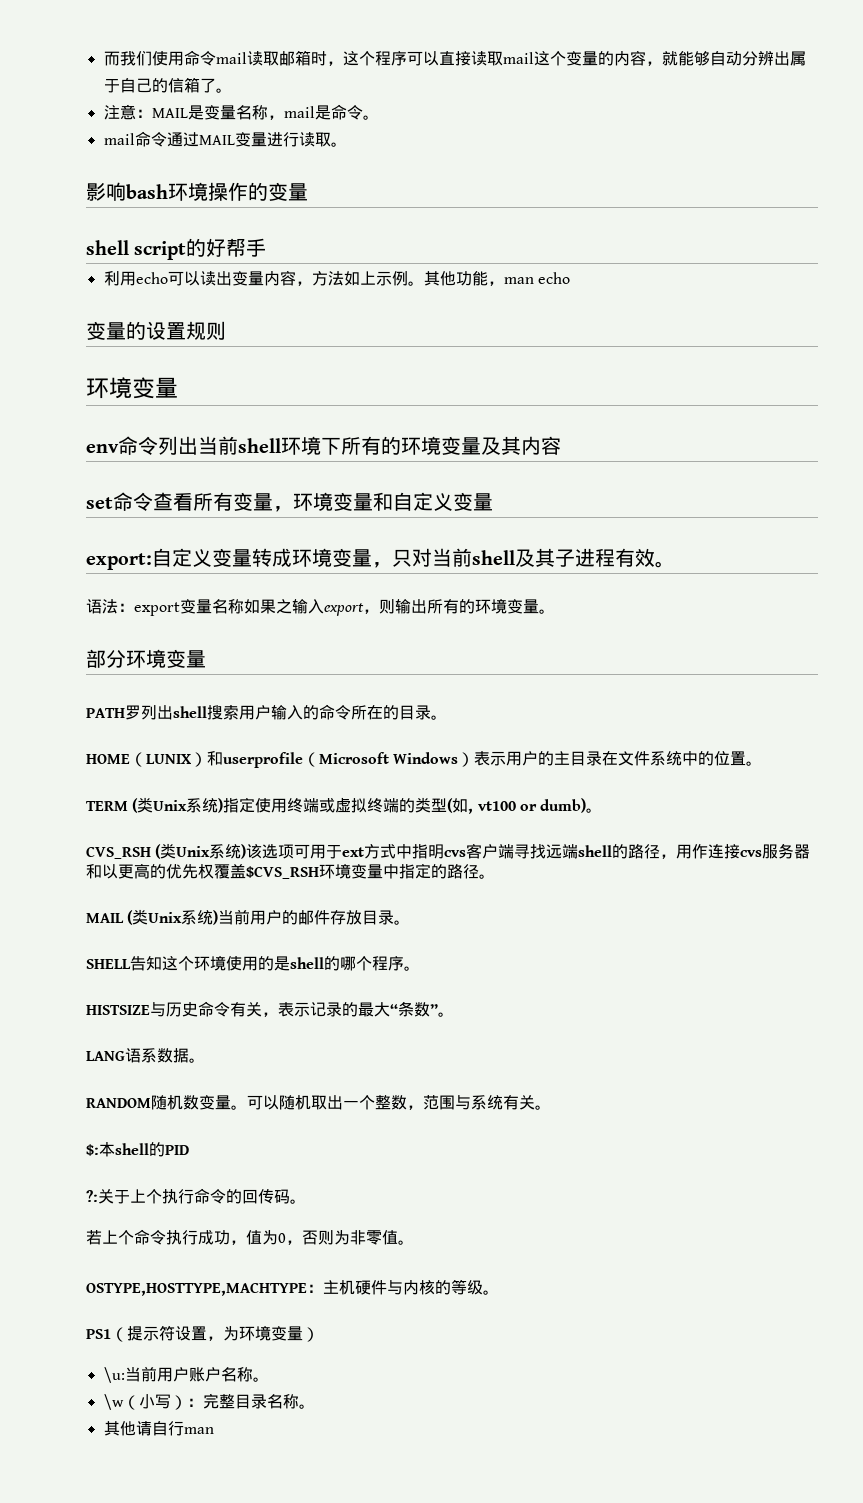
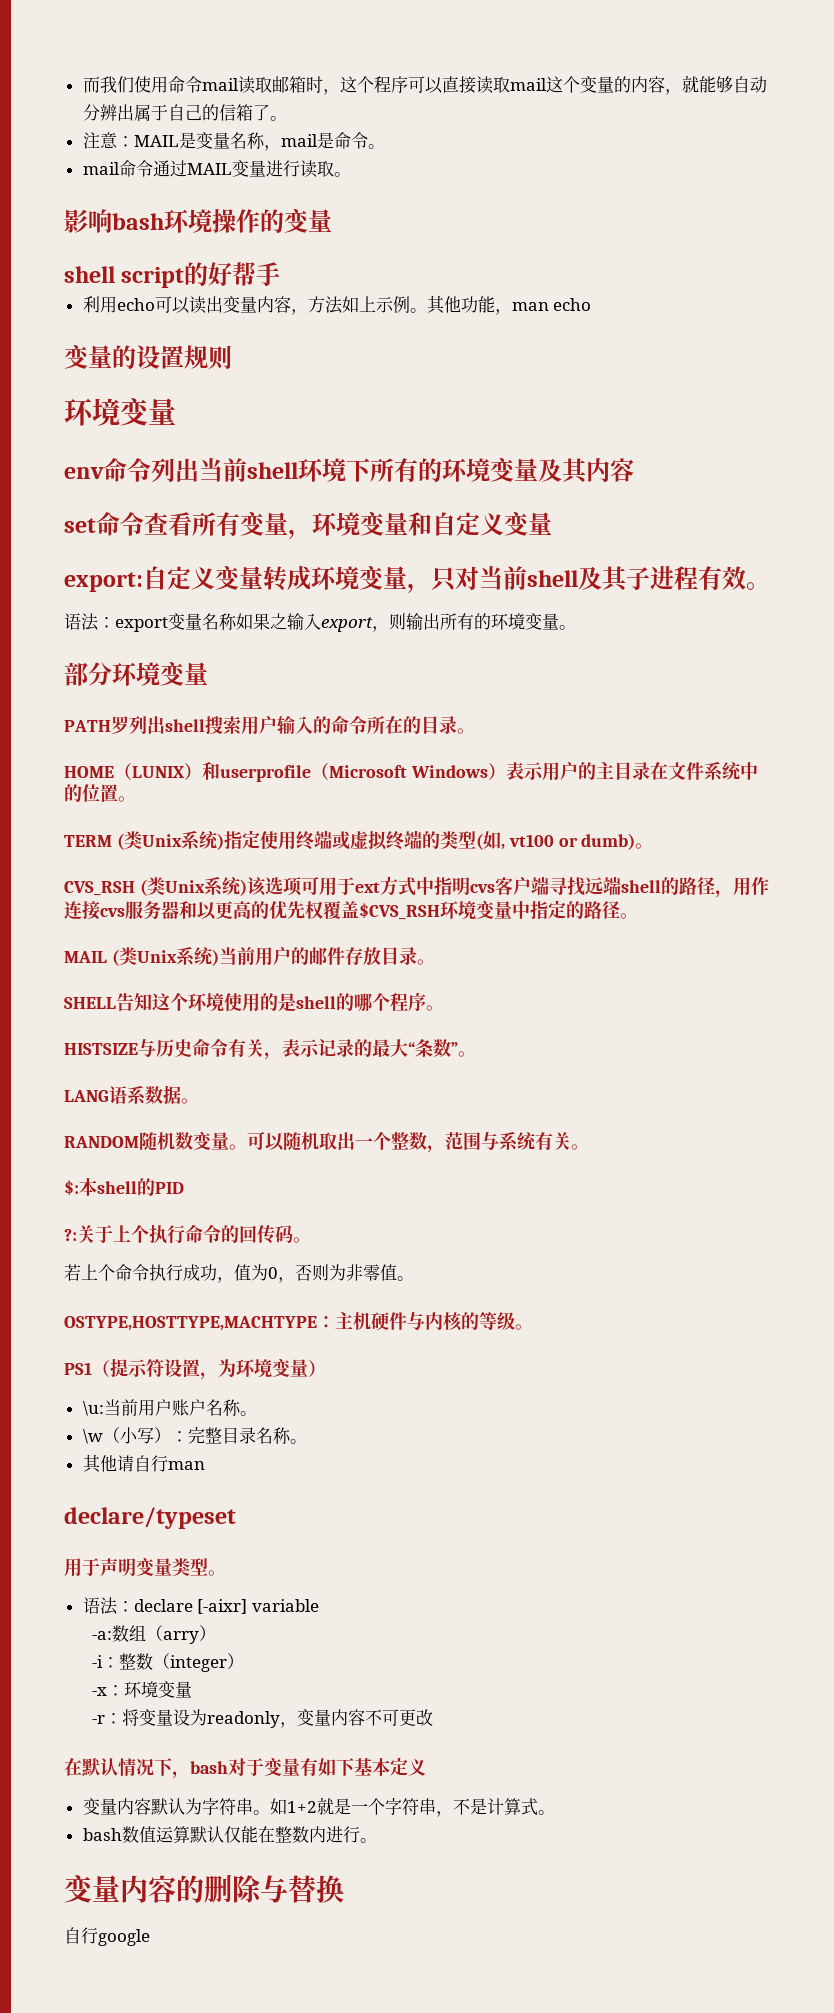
+ declare/typeset
+ 用于声明变量类型。
+ 语法：declare [-aixr] variable
+ -a:数组（arry）
+ -i：整数（integer）
+ -x：环境变量
+ -r：将变量设为readonly，变量内容不可更改
+ 在默认情况下，bash对于变量有如下基本定义
+ 变量内容默认为字符串。如1+2就是一个字符串，不是计算式。
+ bash数值运算默认仅能在整数内进行。
+ 变量内容的删除与替换
+ 自行google

